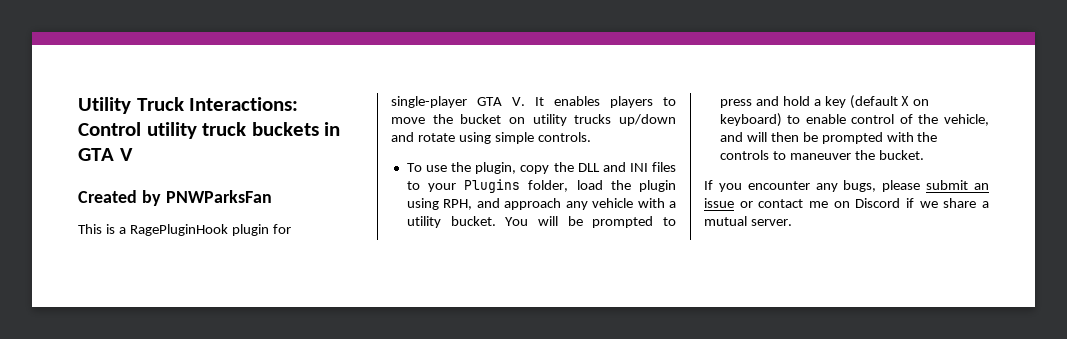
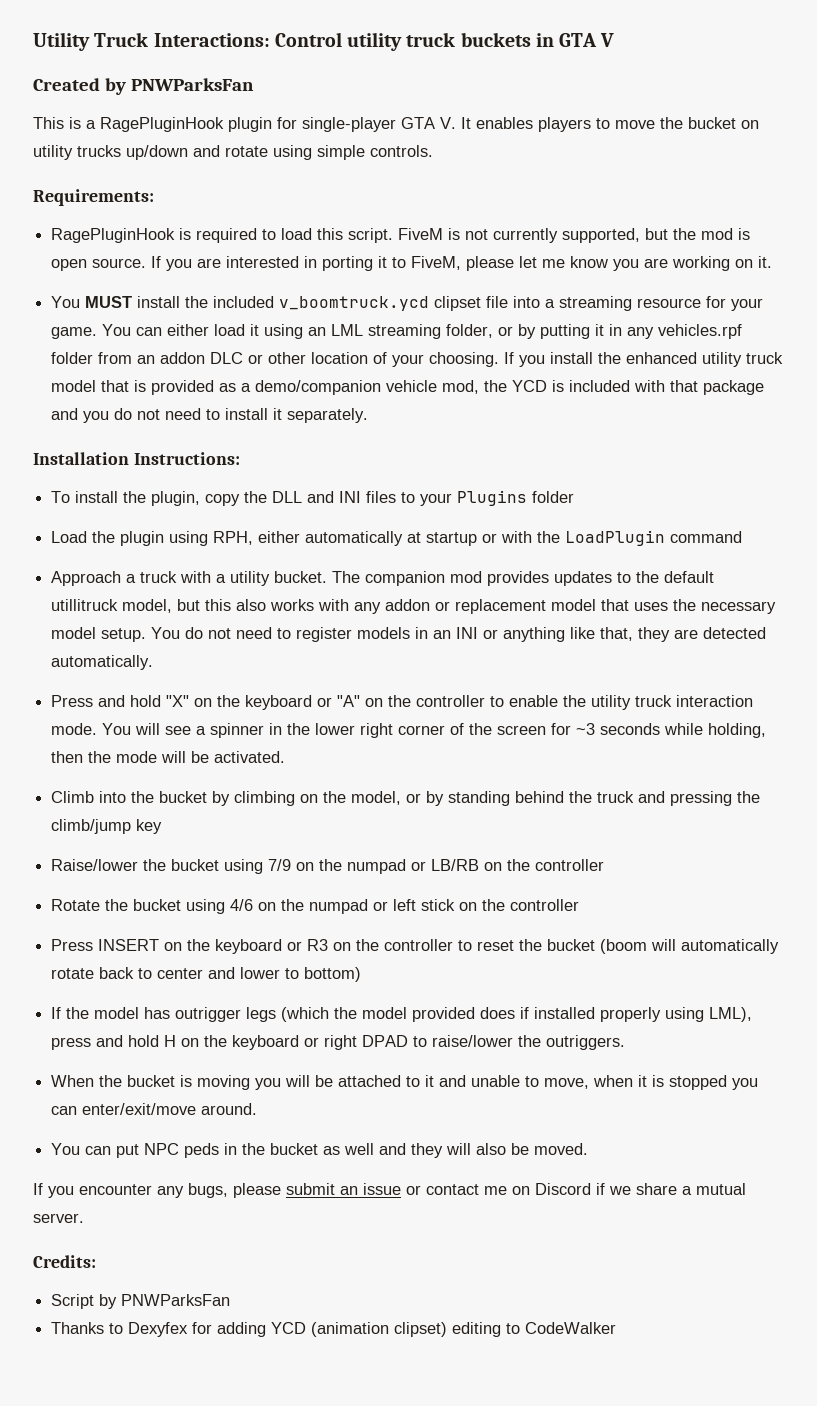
+ Requirements:
+ RagePluginHook is required to load this script. FiveM is not currently supported, but the mod is open source. If you are interested in porting it to FiveM, please let me know you are working on it.
+ You MUST install the included v_boomtruck.ycd clipset file into a streaming resource for your game. You can either load it using an LML streaming folder, or by putting it in any vehicles.rpf folder from an addon DLC or other location of your choosing. If you install the enhanced utility truck model that is provided as a demo/companion vehicle mod, the YCD is included with that package and you do not need to install it separately.
+ Installation Instructions:
- To use the plugin, copy the DLL and INI files to your Plugins folder, load the plugin using RPH, and approach any vehicle with a utility bucket. You will be prompted to press and hold a key (default X on keyboard) to enable control of the vehicle, and will then be prompted with the controls to maneuver the bucket.
+ To install the plugin, copy the DLL and INI files to your Plugins folder
+ Load the plugin using RPH, either automatically at startup or with the LoadPlugin command
+ Approach a truck with a utility bucket. The companion mod provides updates to the default utillitruck model, but this also works with any addon or replacement model that uses the necessary model setup. You do not need to register models in an INI or anything like that, they are detected automatically.
+ Press and hold "X" on the keyboard or "A" on the controller to enable the utility truck interaction mode. You will see a spinner in the lower right corner of the screen for ~3 seconds while holding, then the mode will be activated.
+ Climb into the bucket by climbing on the model, or by standing behind the truck and pressing the climb/jump key
+ Raise/lower the bucket using 7/9 on the numpad or LB/RB on the controller
+ Rotate the bucket using 4/6 on the numpad or left stick on the controller
+ Press INSERT on the keyboard or R3 on the controller to reset the bucket (boom will automatically rotate back to center and lower to bottom)
+ If the model has outrigger legs (which the model provided does if installed properly using LML), press and hold H on the keyboard or right DPAD to raise/lower the outriggers.
+ When the bucket is moving you will be attached to it and unable to move, when it is stopped you can enter/exit/move around.
+ You can put NPC peds in the bucket as well and they will also be moved.
+ Credits:
+ Script by PNWParksFan
+ Thanks to Dexyfex for adding YCD (animation clipset) editing to CodeWalker

